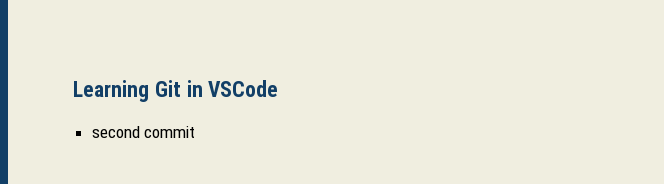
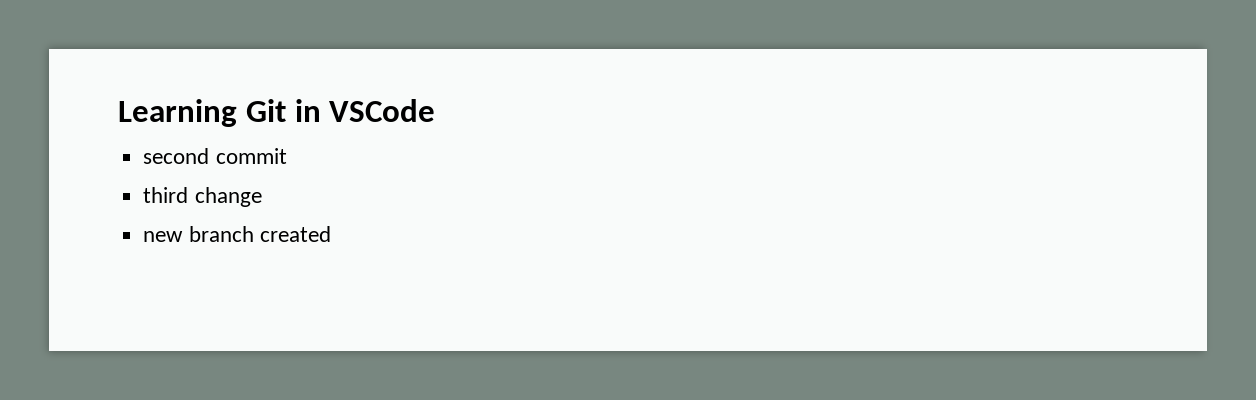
+ third change
+ new branch created

